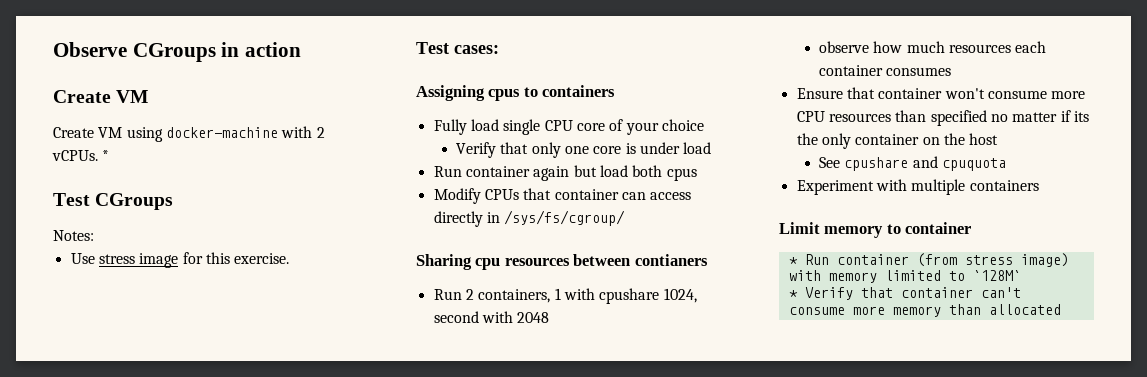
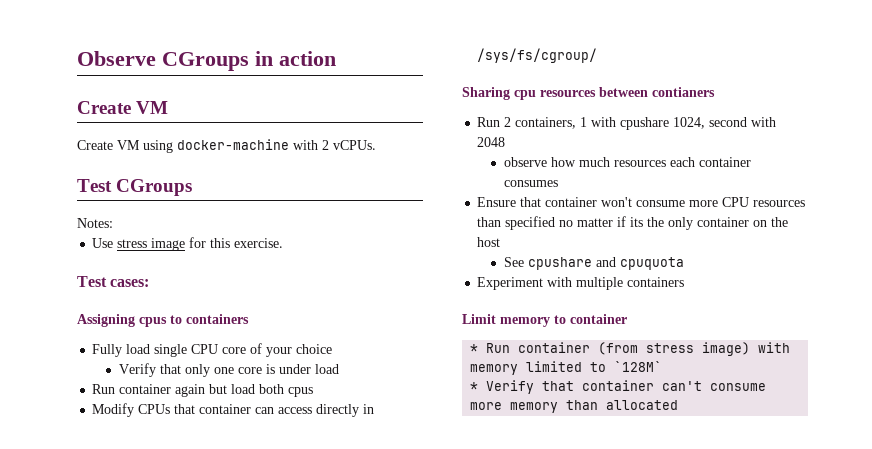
- Create VM using docker-machine with 2 vCPUs. *
+ Create VM using docker-machine with 2 vCPUs.

